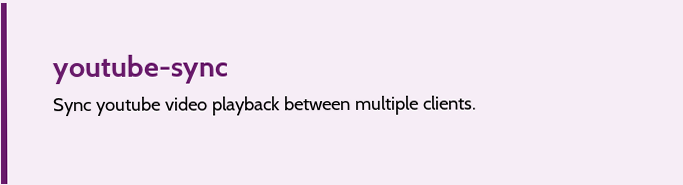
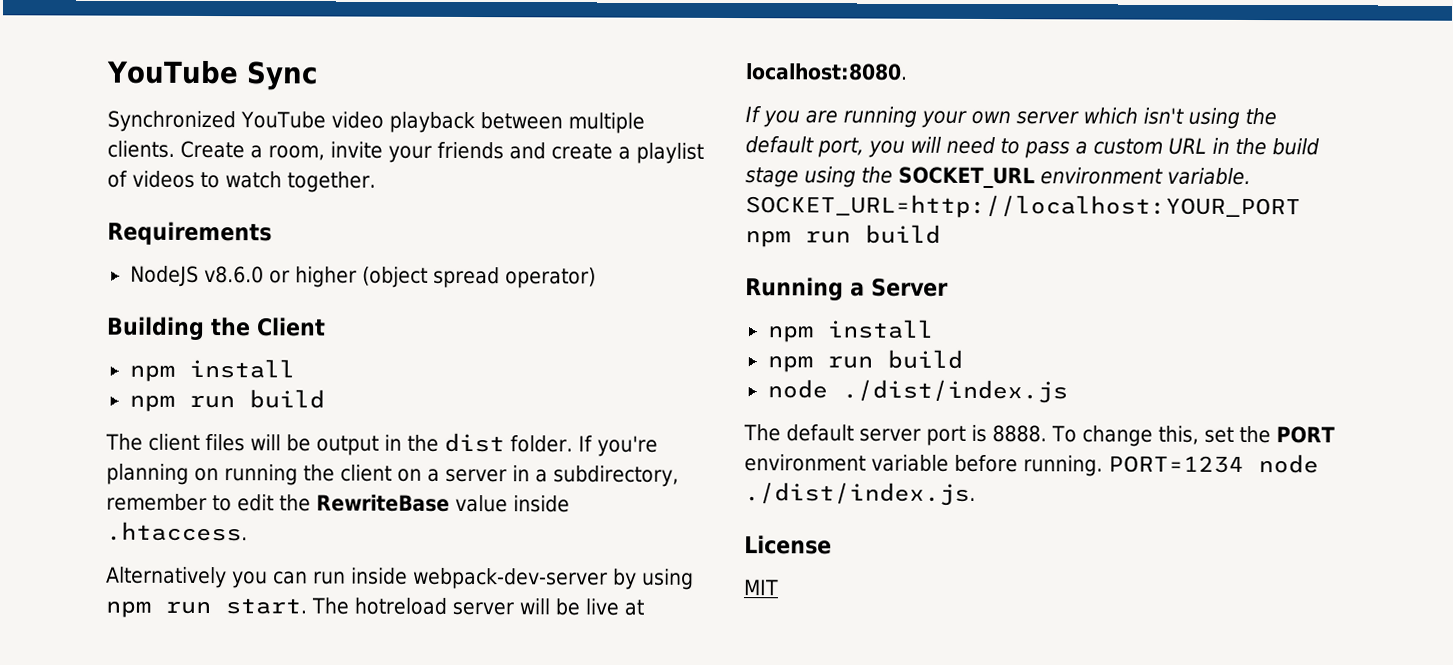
- youtube-sync
- Sync youtube video playback between multiple clients.
+ YouTube Sync
+ Synchronized YouTube video playback between multiple clients.
+ Create a room, invite your friends and create a playlist of videos to watch together.
+ Requirements
+ NodeJS v8.6.0 or higher (object spread operator)
+ Building the Client
+ npm install
+ npm run build
+ The client files will be output in the dist folder. If you're planning on running the client on a server in a subdirectory, remember to edit the RewriteBase value inside .htaccess.
+ Alternatively you can run inside webpack-dev-server by using npm run start. The hotreload server will be live at localhost:8080.
+ If you are running your own server which isn't using the default port, you will need to pass a custom URL in the build stage using the SOCKET_URL environment variable. SOCKET_URL=http://localhost:YOUR_PORT npm run build
+ Running a Server
+ npm install
+ npm run build
+ node ./dist/index.js
+ The default server port is 8888. To change this, set the PORT environment variable before running. PORT=1234 node ./dist/index.js.
+ License
+ MIT

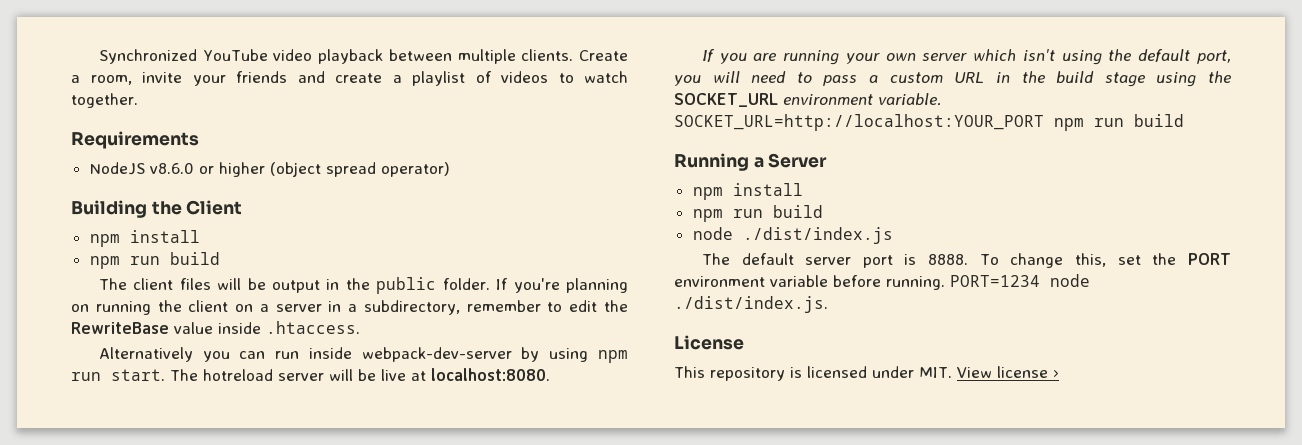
- YouTube Sync
- The client files will be output in the dist folder.
+ The client files will be output in the public folder.
- MIT
+ This repository is licensed under MIT. View license ›

